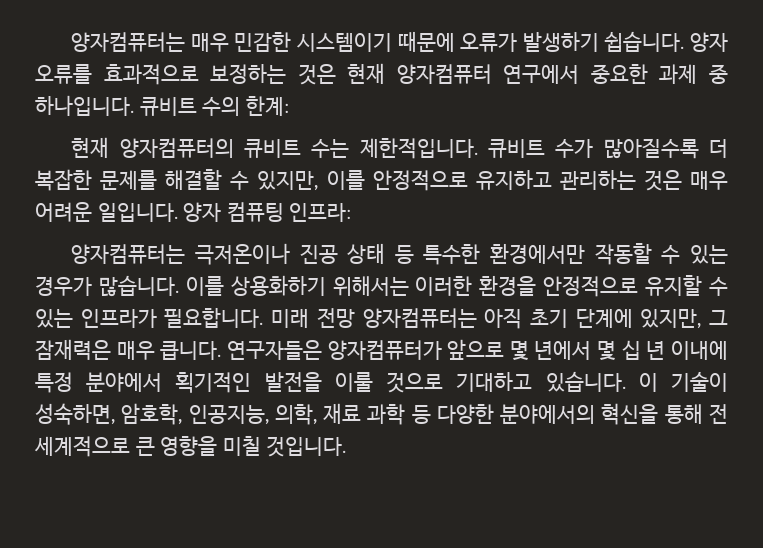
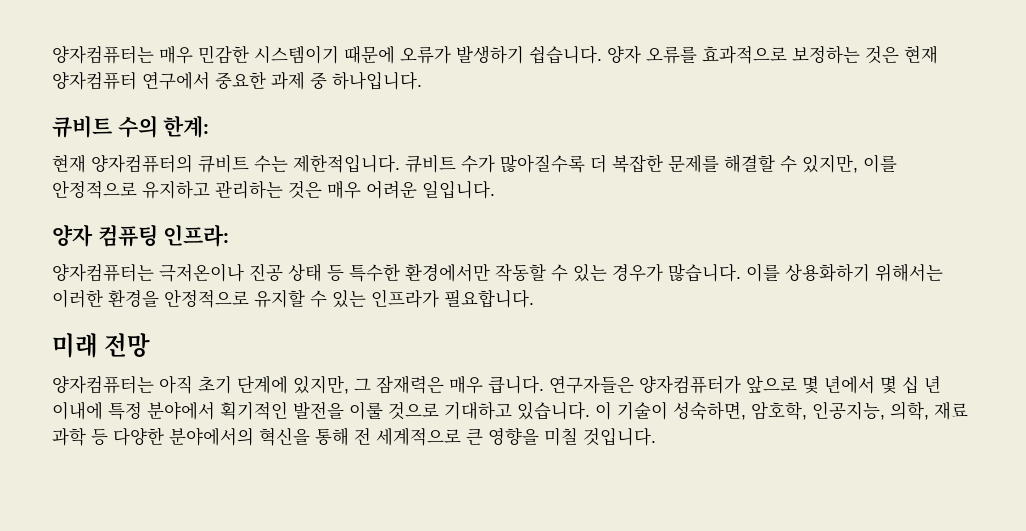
- 양자 오류를 효과적으로 보정하는 것은 현재 양자컴퓨터 연구에서 중요한 과제 중 하나입니다. 큐비트 수의 한계:
+ 양자 오류를 효과적으로 보정하는 것은 현재 양자컴퓨터 연구에서 중요한 과제 중 하나입니다.
+ 큐비트 수의 한계:
- 큐비트 수가 많아질수록 더 복잡한 문제를 해결할 수 있지만, 이를 안정적으로 유지하고 관리하는 것은 매우 어려운 일입니다. 양자 컴퓨팅 인프라:
+ 큐비트 수가 많아질수록 더 복잡한 문제를 해결할 수 있지만, 이를 안정적으로 유지하고 관리하는 것은 매우 어려운 일입니다.
+ 양자 컴퓨팅 인프라:
- 이를 상용화하기 위해서는 이러한 환경을 안정적으로 유지할 수 있는 인프라가 필요합니다. 미래 전망 양자컴퓨터는 아직 초기 단계에 있지만, 그 잠재력은 매우 큽니다.
+ 이를 상용화하기 위해서는 이러한 환경을 안정적으로 유지할 수 있는 인프라가 필요합니다.
+ 미래 전망
+ 양자컴퓨터는 아직 초기 단계에 있지만, 그 잠재력은 매우 큽니다.

